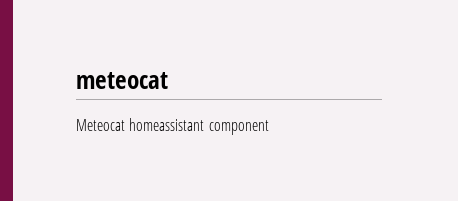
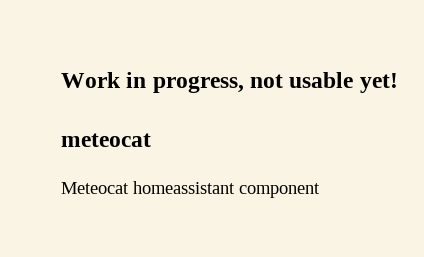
+ Work in progress, not usable yet!

